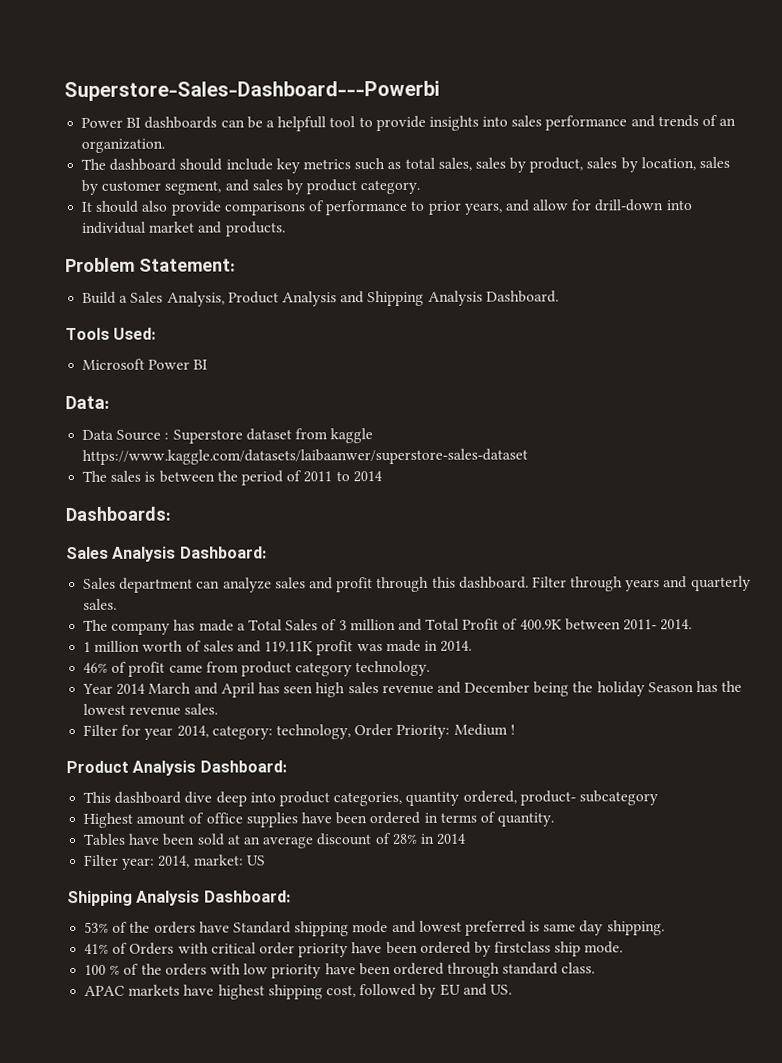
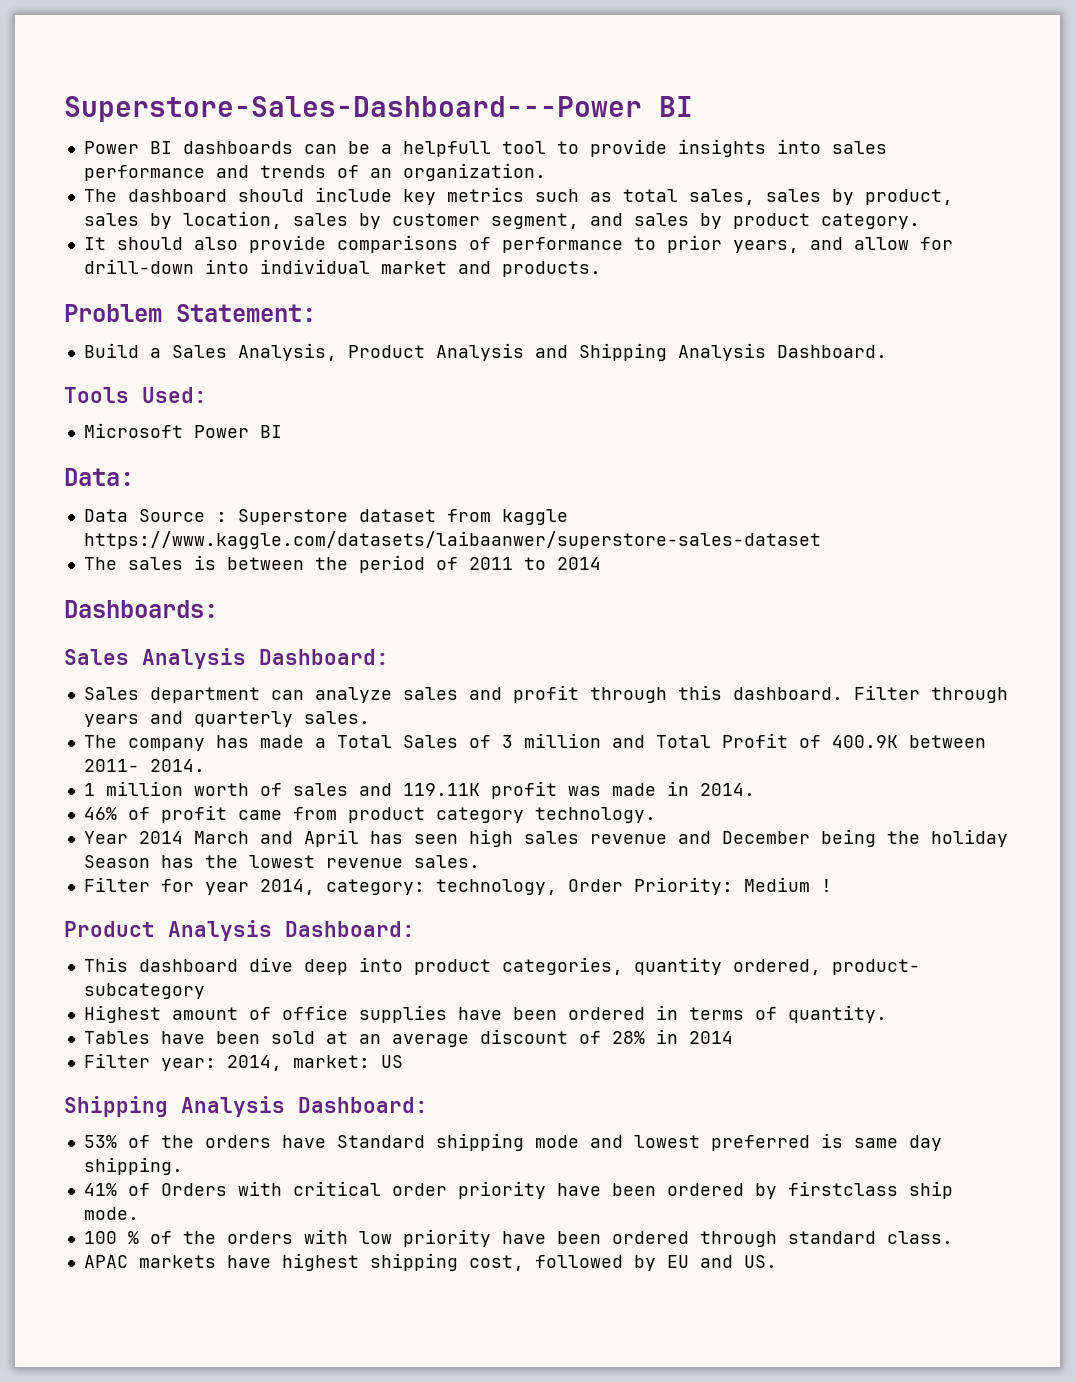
- Superstore-Sales-Dashboard---Powerbi
+ Superstore-Sales-Dashboard---Power BI

